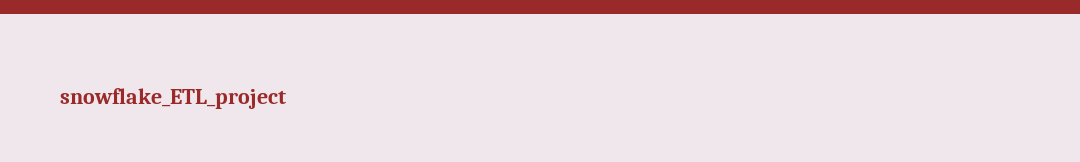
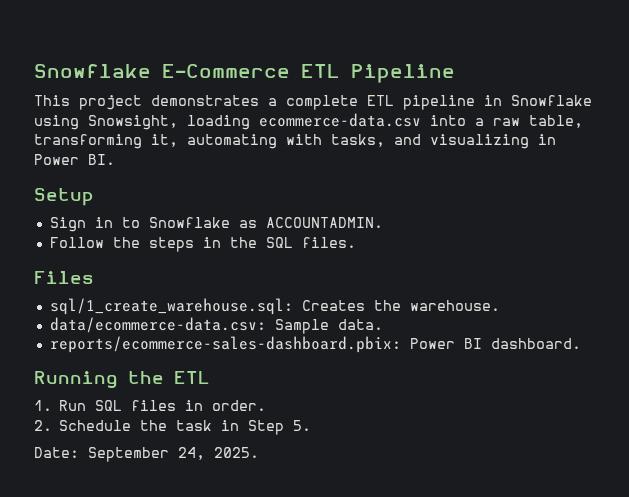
- snowflake_ETL_project
+ Snowflake E-Commerce ETL Pipeline
+ This project demonstrates a complete ETL pipeline in Snowflake using Snowsight, loading ecommerce-data.csv into a raw table, transforming it, automating with tasks, and visualizing in Power BI.
+ Setup
+ Sign in to Snowflake as ACCOUNTADMIN.
+ Follow the steps in the SQL files.
+ Files
+ sql/1_create_warehouse.sql: Creates the warehouse.
+ data/ecommerce-data.csv: Sample data.
+ reports/ecommerce-sales-dashboard.pbix: Power BI dashboard.
+ Running the ETL
+ 1. Run SQL files in order.
+ 2. Schedule the task in Step 5.
+ Date: September 24, 2025.

